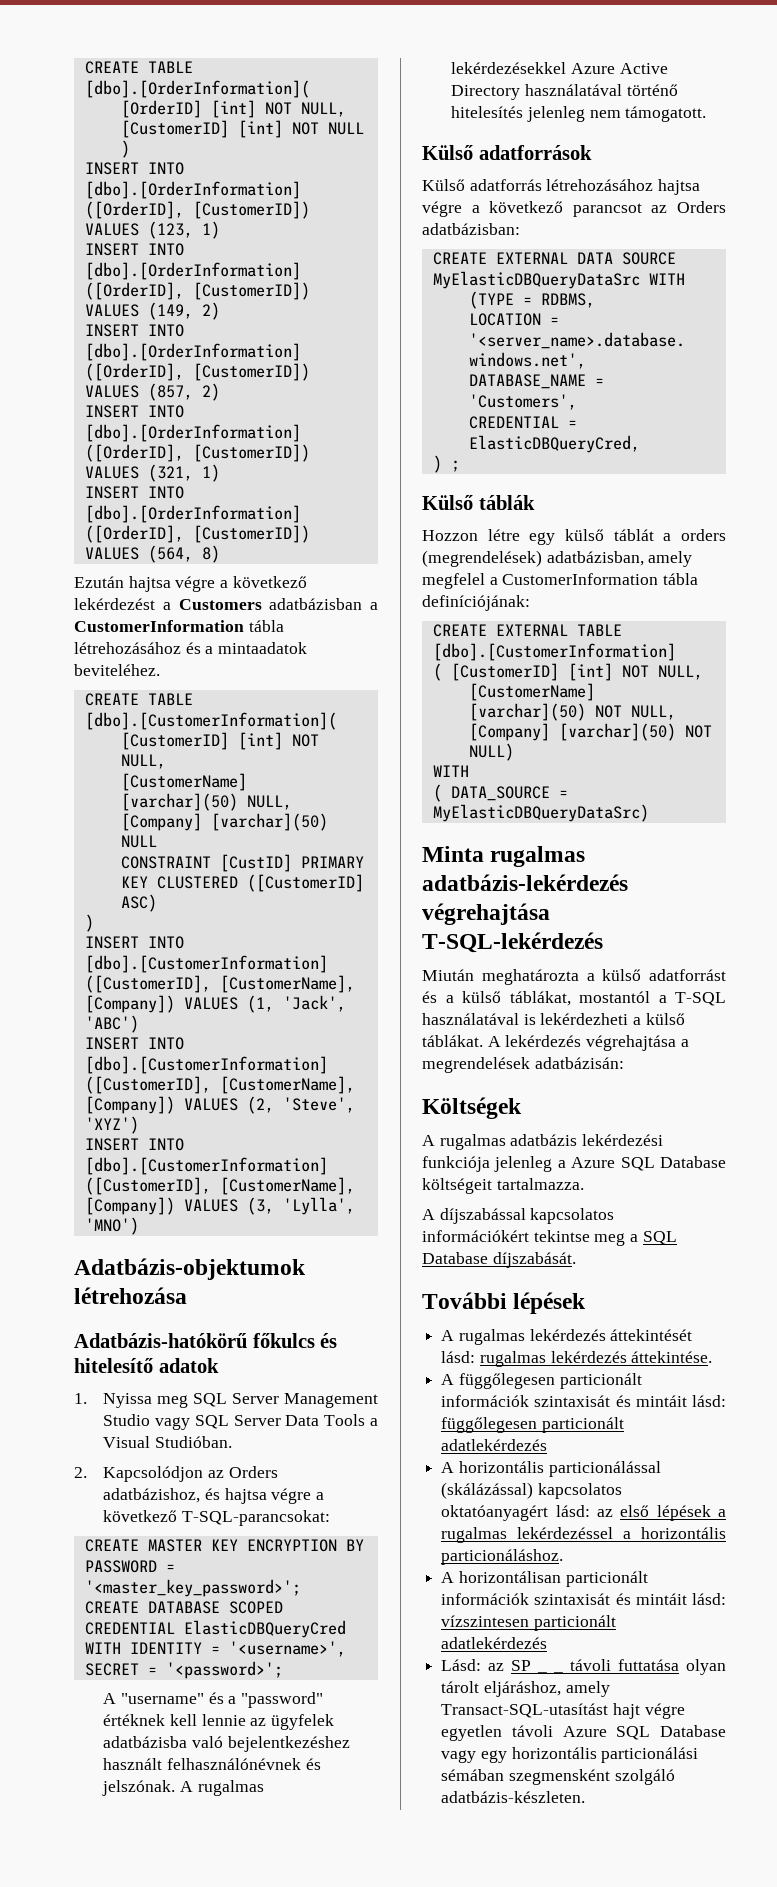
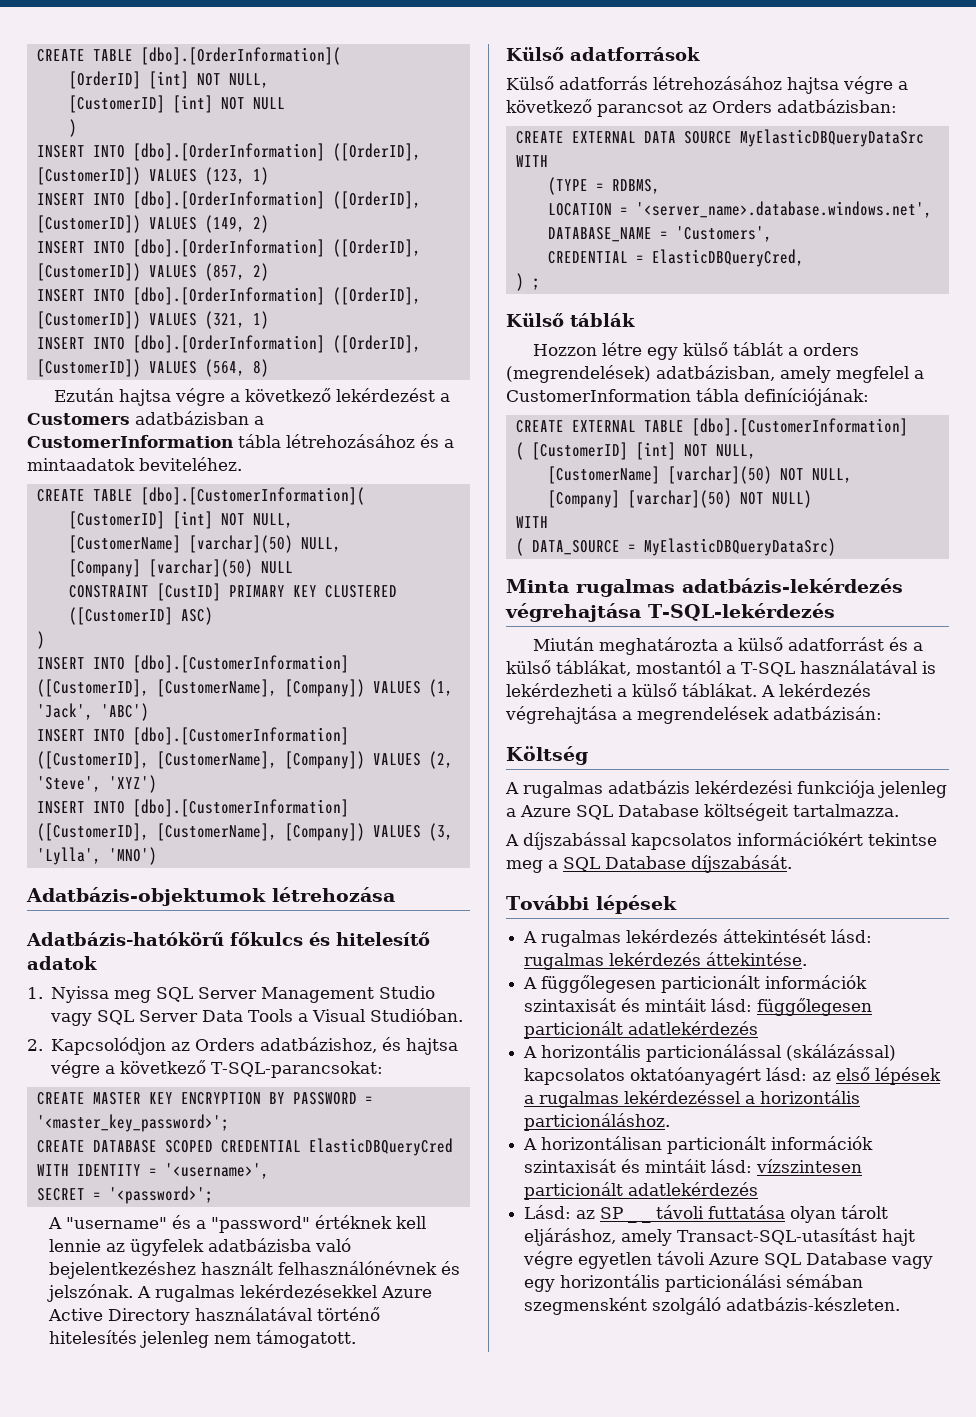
- Költségek
+ Költség

